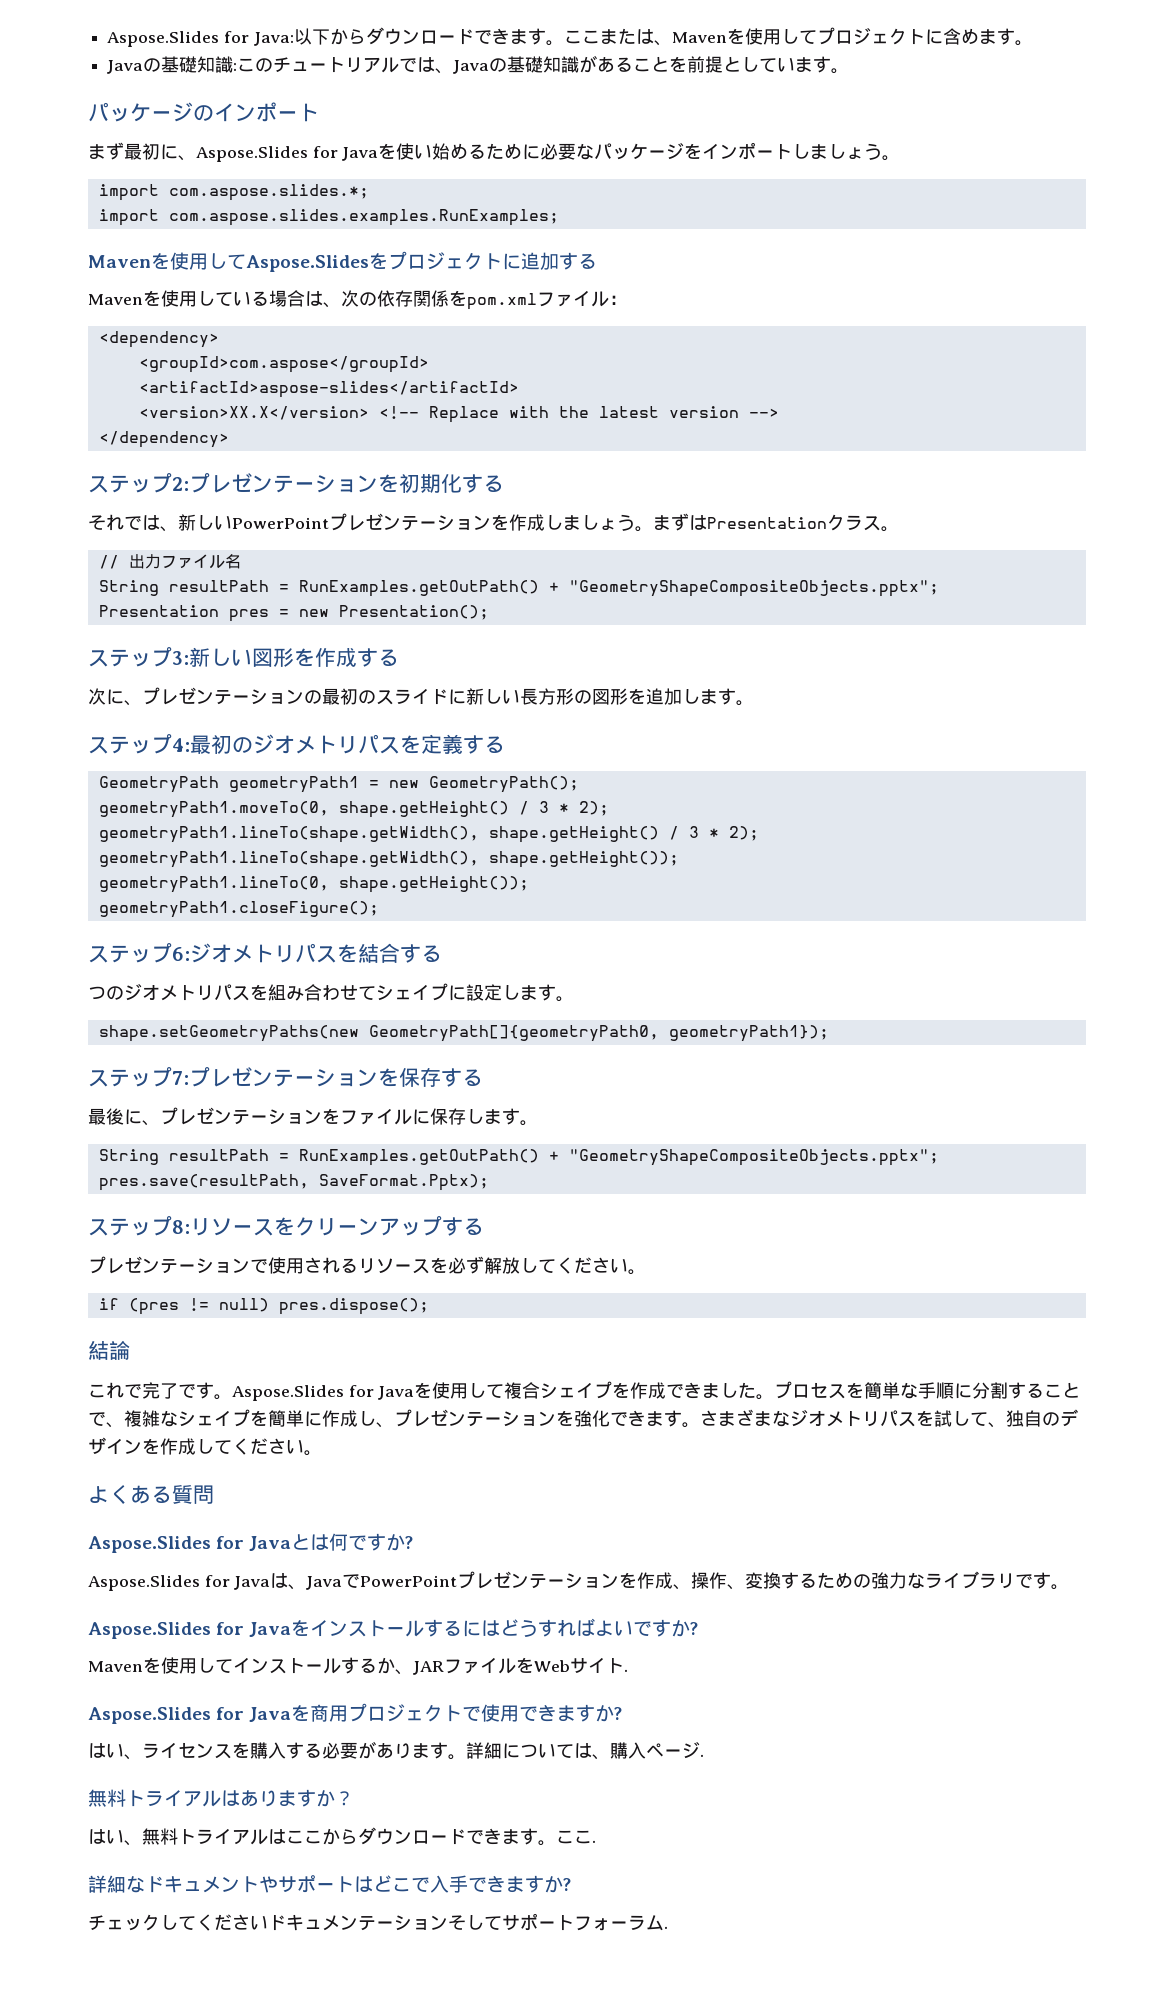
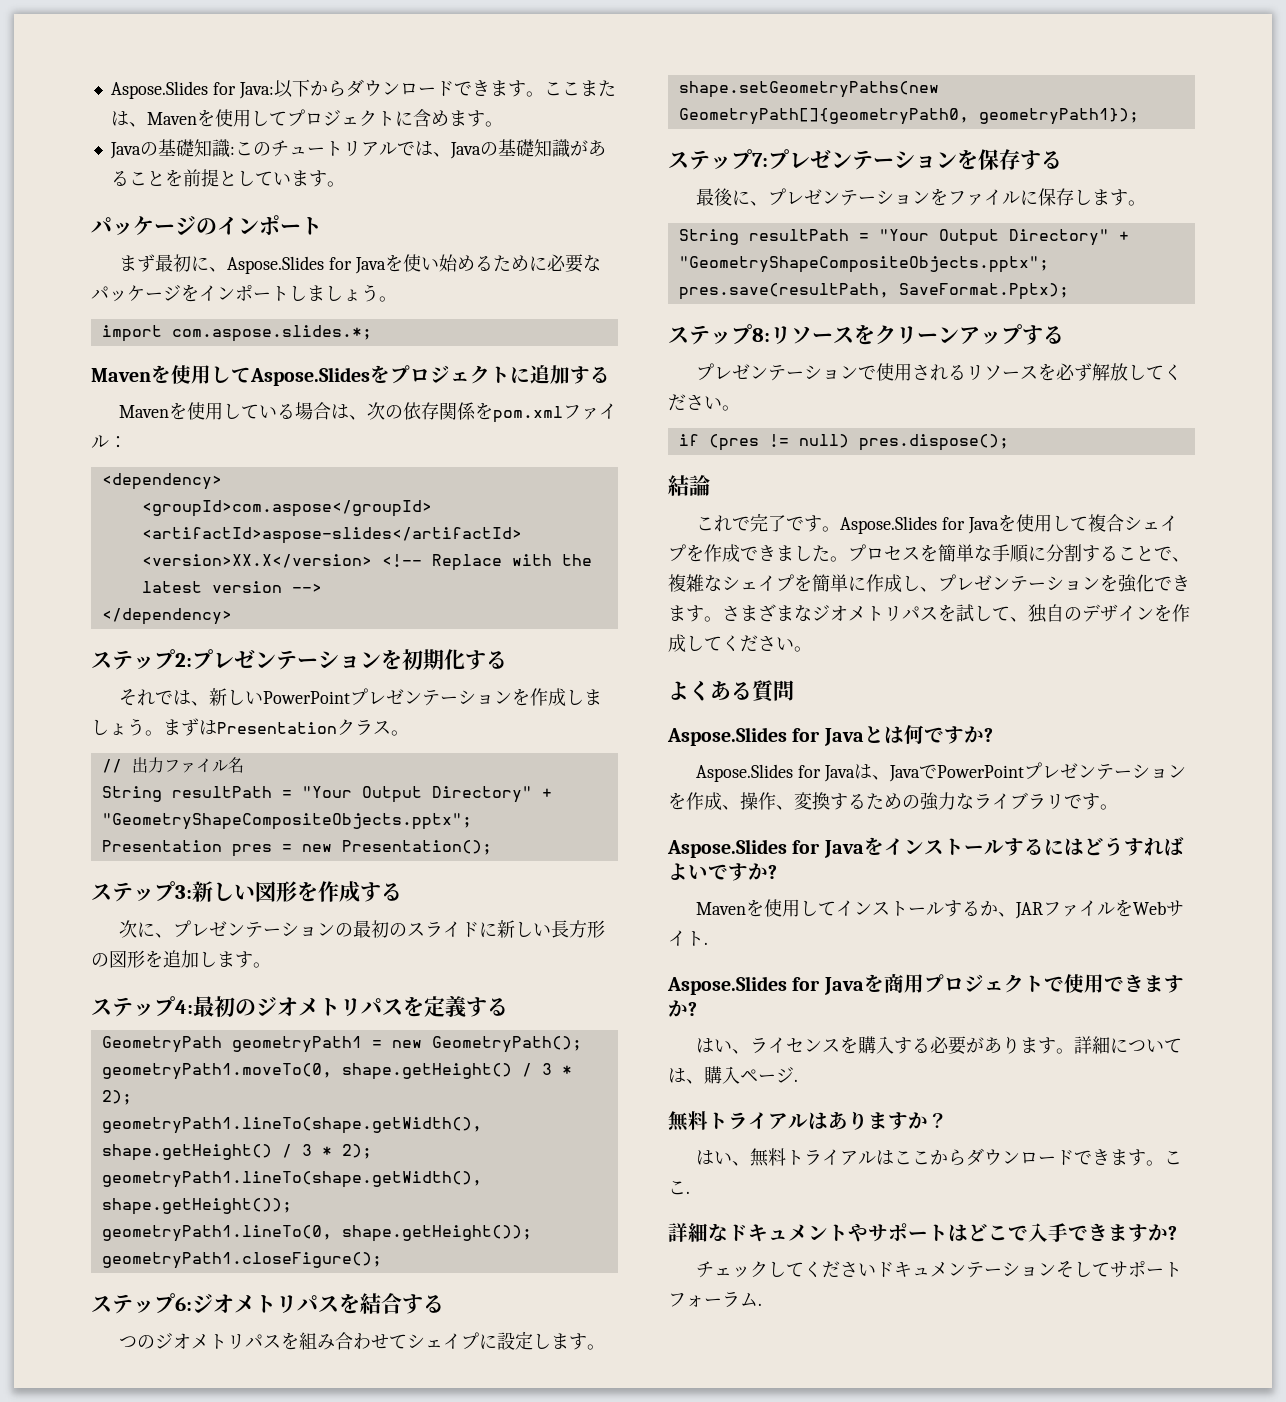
- import com.aspose.slides.examples.RunExamples;
  // 出力ファイル名
- String resultPath = RunExamples.getOutPath() + "GeometryShapeCompositeObjects.pptx";
+ String resultPath = "Your Output Directory" + "GeometryShapeCompositeObjects.pptx";
  最後に、プレゼンテーションをファイルに保存します。
- String resultPath = RunExamples.getOutPath() + "GeometryShapeCompositeObjects.pptx";
+ String resultPath = "Your Output Directory" + "GeometryShapeCompositeObjects.pptx";

